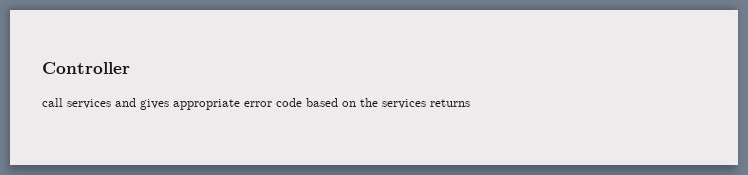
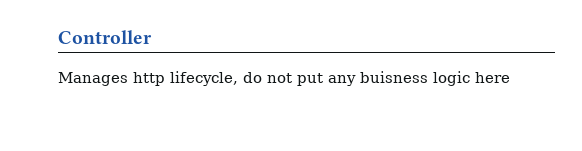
- call services and gives appropriate error code based on the services returns
+ Manages http lifecycle, do not put any buisness logic here

